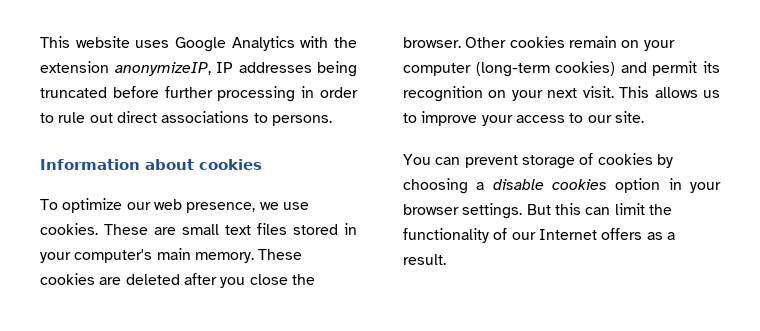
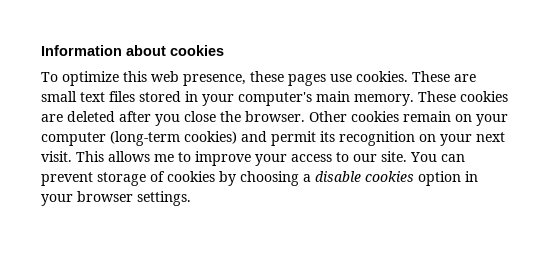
- This website uses Google Analytics with the extension anonymizeIP, IP addresses being truncated before further processing in order to rule out direct associations to persons.
- To optimize our web presence, we use cookies.
+ To optimize this web presence, these pages use cookies.
- This allows us to improve your access to our site.
- You can prevent storage of cookies by choosing a disable cookies option in your browser settings. But this can limit the functionality of our Internet offers as a result.
+ This allows me to improve your access to our site. You can prevent storage of cookies by choosing a disable cookies option in your browser settings.

